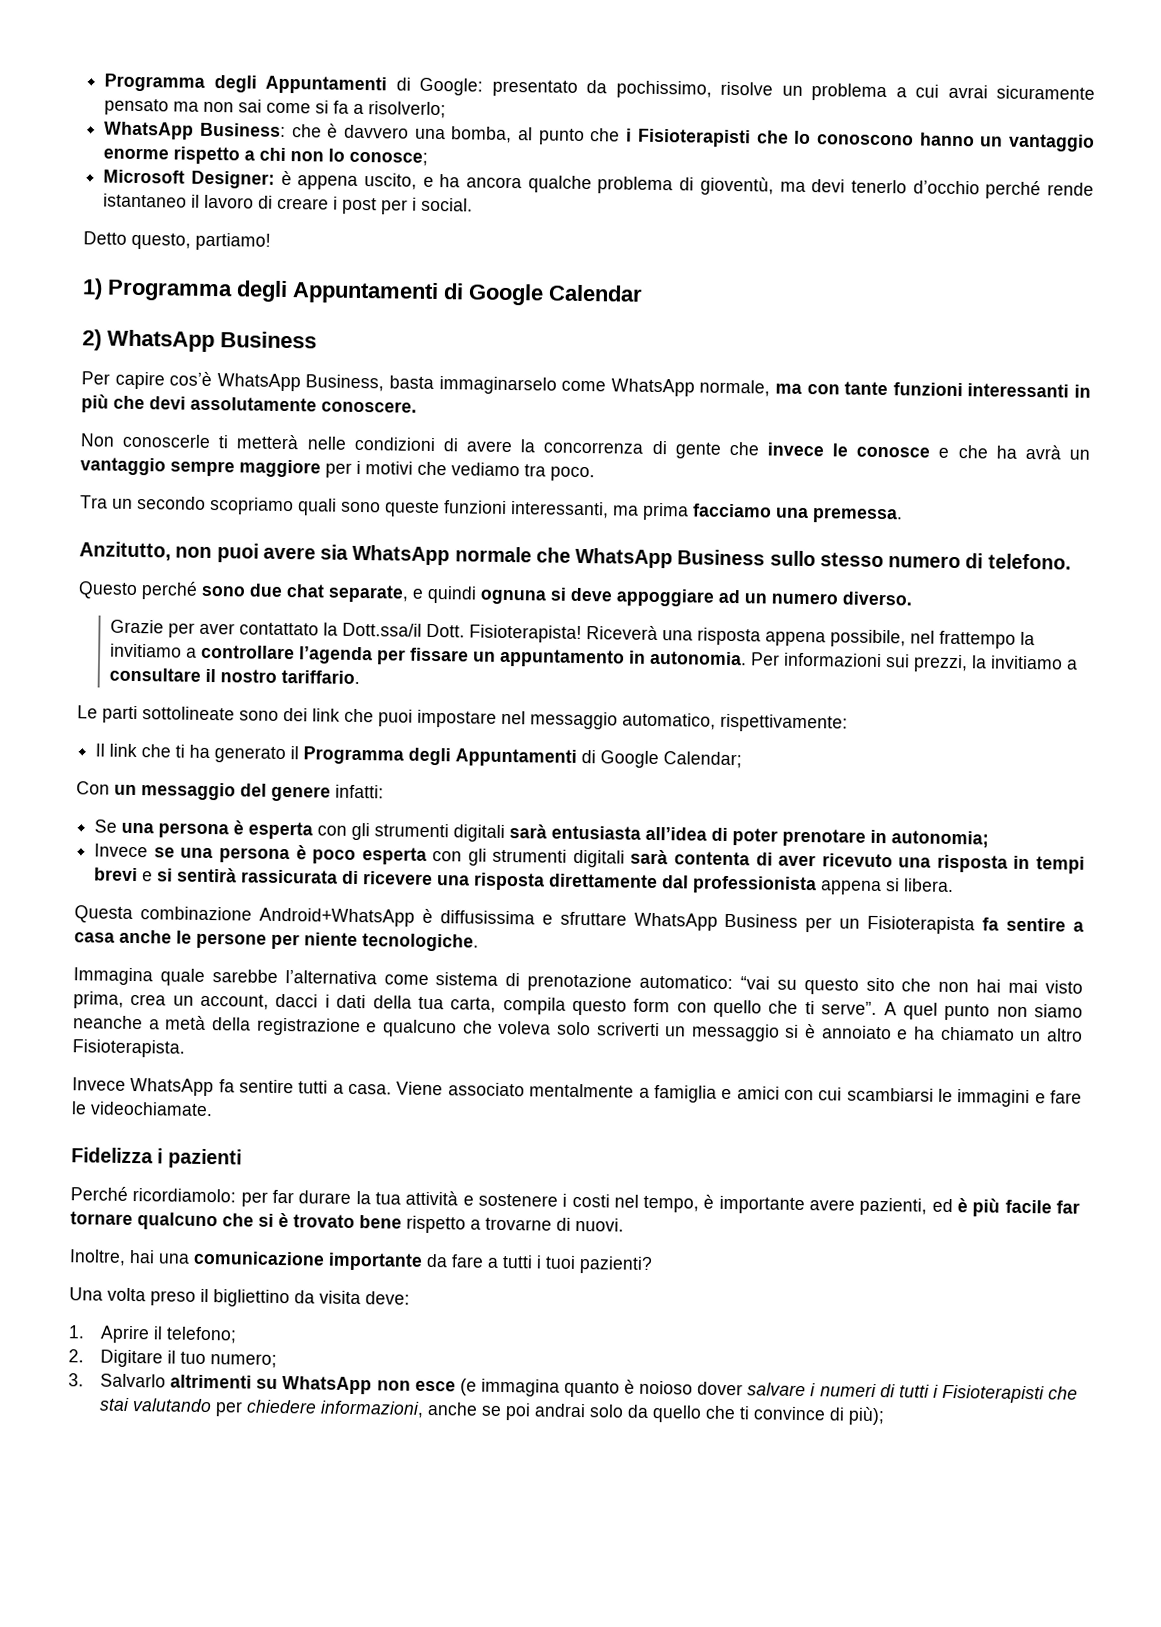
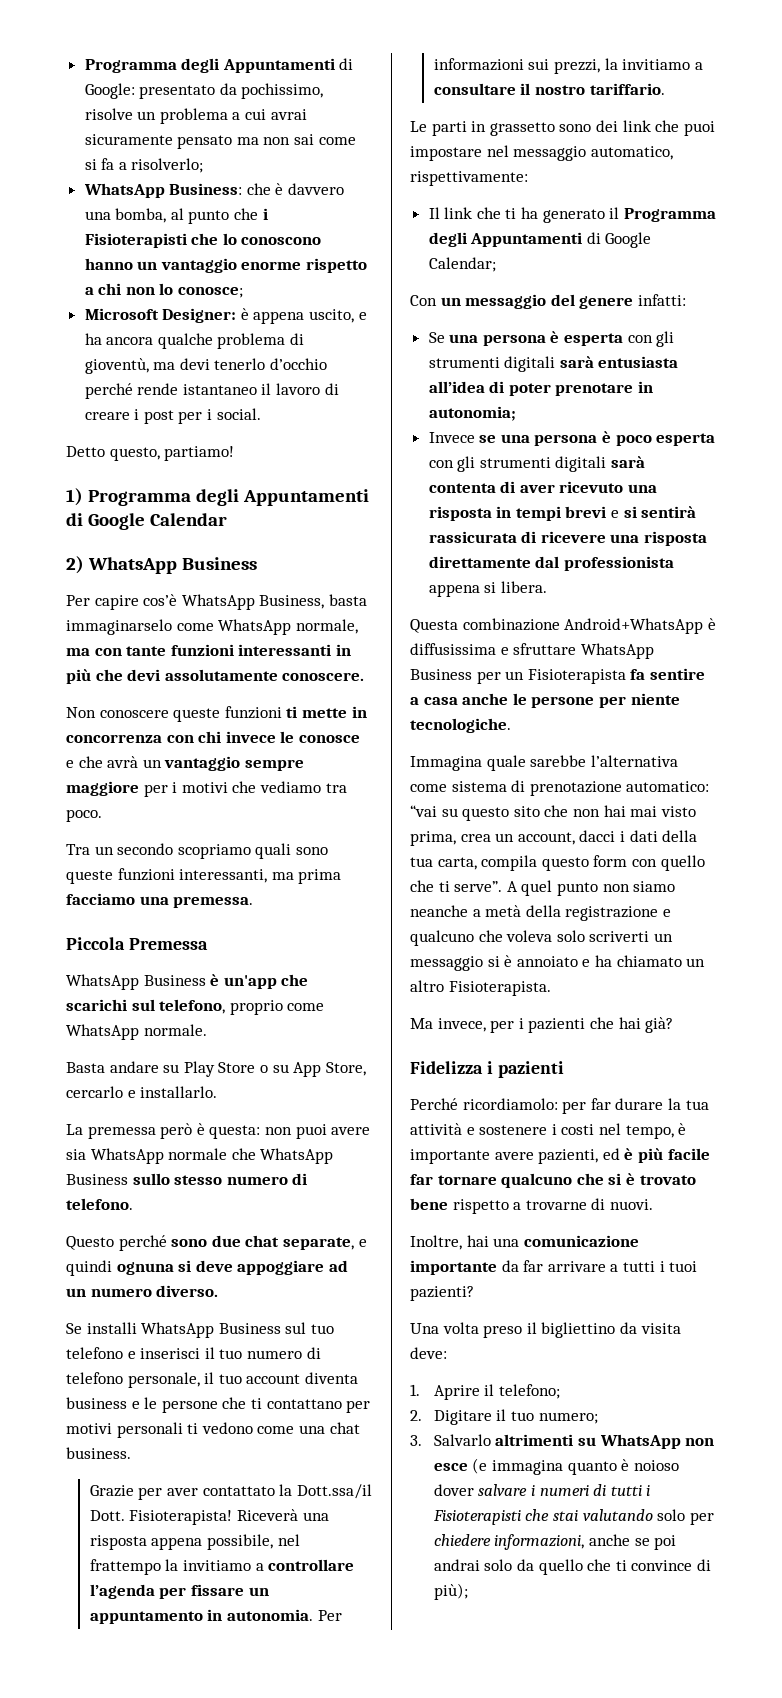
- Non conoscerle ti metterà nelle condizioni di avere la concorrenza di gente che invece le conosce e che ha avrà un vantaggio sempre maggiore per i motivi che vediamo tra poco.
+ Non conoscere queste funzioni ti mette in concorrenza con chi invece le conosce e che avrà un vantaggio sempre maggiore per i motivi che vediamo tra poco.
- Anzitutto, non puoi avere sia WhatsApp normale che WhatsApp Business sullo stesso numero di telefono.
+ Piccola Premessa
+ WhatsApp Business è un'app che scarichi sul telefono, proprio come WhatsApp normale.
+ Basta andare su Play Store o su App Store, cercarlo e installarlo.
+ La premessa però è questa: non puoi avere sia WhatsApp normale che WhatsApp Business sullo stesso numero di telefono.
+ Se installi WhatsApp Business sul tuo telefono e inserisci il tuo numero di telefono personale, il tuo account diventa business e le persone che ti contattano per motivi personali ti vedono come una chat business.
- Le parti sottolineate sono dei link che puoi impostare nel messaggio automatico, rispettivamente:
+ Le parti in grassetto sono dei link che puoi impostare nel messaggio automatico, rispettivamente:
- Invece WhatsApp fa sentire tutti a casa. Viene associato mentalmente a famiglia e amici con cui scambiarsi le immagini e fare le videochiamate.
+ Ma invece, per i pazienti che hai già?
- Inoltre, hai una comunicazione importante da fare a tutti i tuoi pazienti?
+ Inoltre, hai una comunicazione importante da far arrivare a tutti i tuoi pazienti?
- 3. Salvarlo altrimenti su WhatsApp non esce (e immagina quanto è noioso dover salvare i numeri di tutti i Fisioterapisti che stai valutando per chiedere informazioni, anche se poi andrai solo da quello che ti convince di più);
+ 3. Salvarlo altrimenti su WhatsApp non esce (e immagina quanto è noioso dover salvare i numeri di tutti i Fisioterapisti che stai valutando solo per chiedere informazioni, anche se poi andrai solo da quello che ti convince di più);

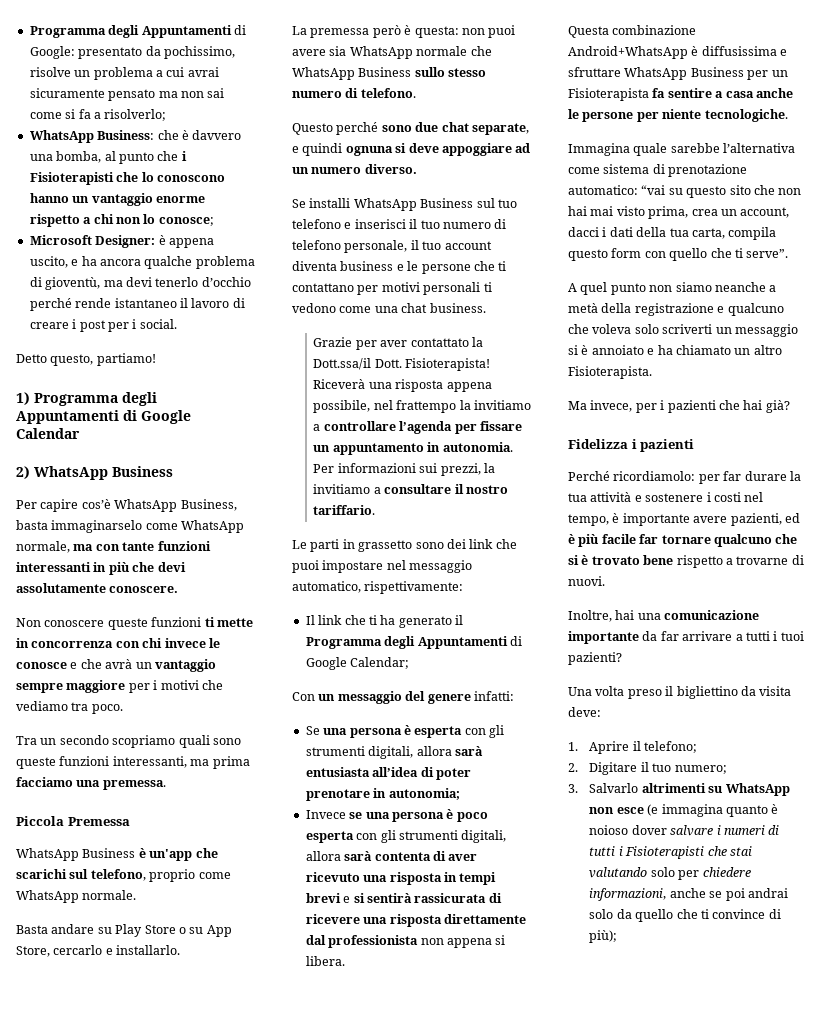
- Se una persona è esperta con gli strumenti digitali sarà entusiasta all’idea di poter prenotare in autonomia;
+ Se una persona è esperta con gli strumenti digitali, allora sarà entusiasta all’idea di poter prenotare in autonomia;
- Invece se una persona è poco esperta con gli strumenti digitali sarà contenta di aver ricevuto una risposta in tempi brevi e si sentirà rassicurata di ricevere una risposta direttamente dal professionista appena si libera.
+ Invece se una persona è poco esperta con gli strumenti digitali, allora sarà contenta di aver ricevuto una risposta in tempi brevi e si sentirà rassicurata di ricevere una risposta direttamente dal professionista non appena si libera.
- “vai su questo sito che non hai mai visto prima, crea un account, dacci i dati della tua carta, compila questo form con quello che ti serve”. A quel punto non siamo neanche a metà della registrazione e qualcuno che voleva solo scriverti un messaggio si è annoiato e ha chiamato un altro Fisioterapista.
+ “vai su questo sito che non hai mai visto prima, crea un account, dacci i dati della tua carta, compila questo form con quello che ti serve”.
+ A quel punto non siamo neanche a metà della registrazione e qualcuno che voleva solo scriverti un messaggio si è annoiato e ha chiamato un altro Fisioterapista.

